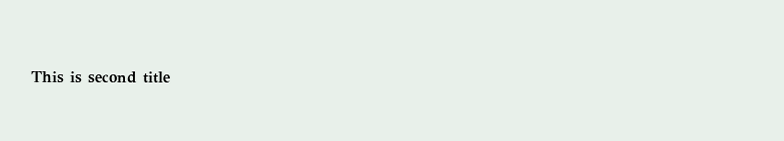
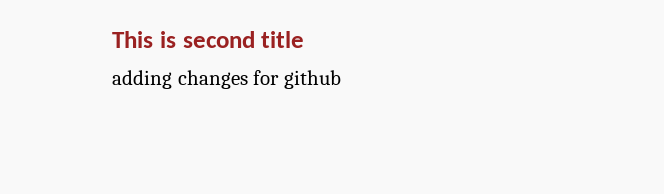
+ adding changes for github

